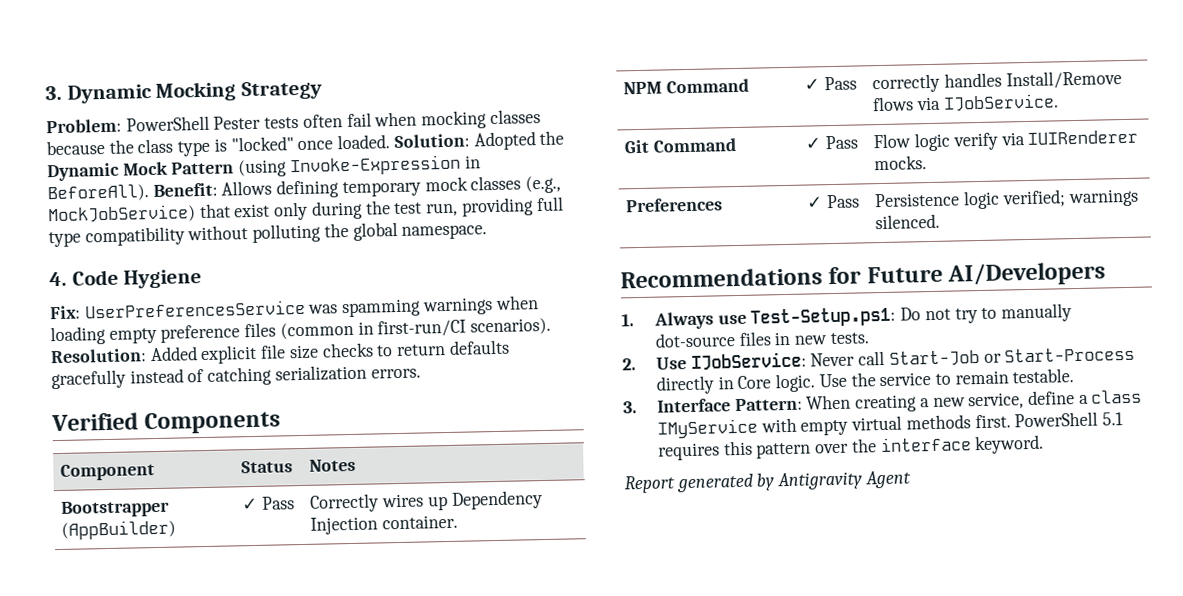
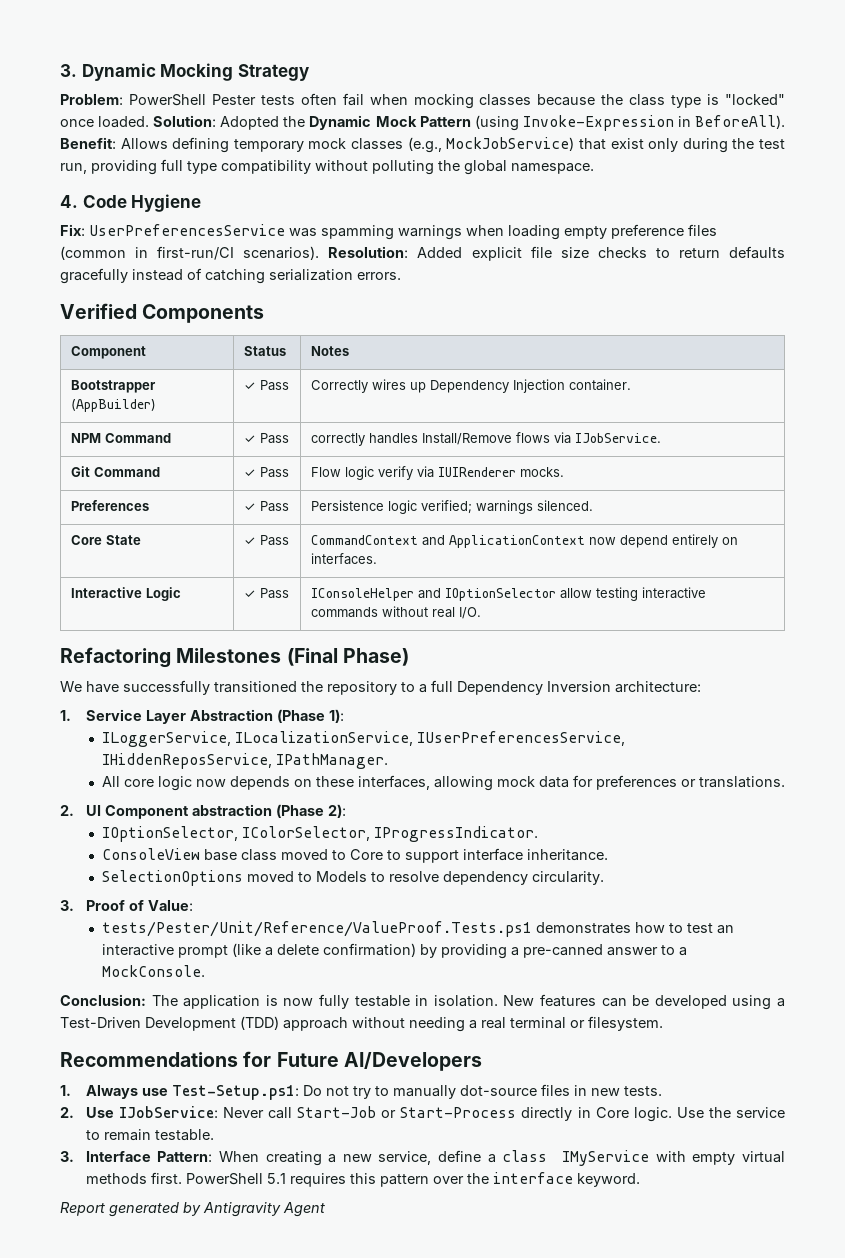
+ Core State | ✓ Pass | CommandContext and ApplicationContext now depend entirely on interfaces.
+ Interactive Logic | ✓ Pass | IConsoleHelper and IOptionSelector allow testing interactive commands without real I/O.
+ Refactoring Milestones (Final Phase)
+ We have successfully transitioned the repository to a full Dependency Inversion architecture:
+ 1. Service Layer Abstraction (Phase 1):
+ ILoggerService, ILocalizationService, IUserPreferencesService, IHiddenReposService, IPathManager.
+ All core logic now depends on these interfaces, allowing mock data for preferences or translations.
+ 2. UI Component abstraction (Phase 2):
+ IOptionSelector, IColorSelector, IProgressIndicator.
+ ConsoleView base class moved to Core to support interface inheritance.
+ SelectionOptions moved to Models to resolve dependency circularity.
+ 3. Proof of Value:
+ tests/Pester/Unit/Reference/ValueProof.Tests.ps1 demonstrates how to test an interactive prompt (like a delete confirmation) by providing a pre-canned answer to a MockConsole.
+ Conclusion: The application is now fully testable in isolation. New features can be developed using a Test-Driven Development (TDD) approach without needing a real terminal or filesystem.

